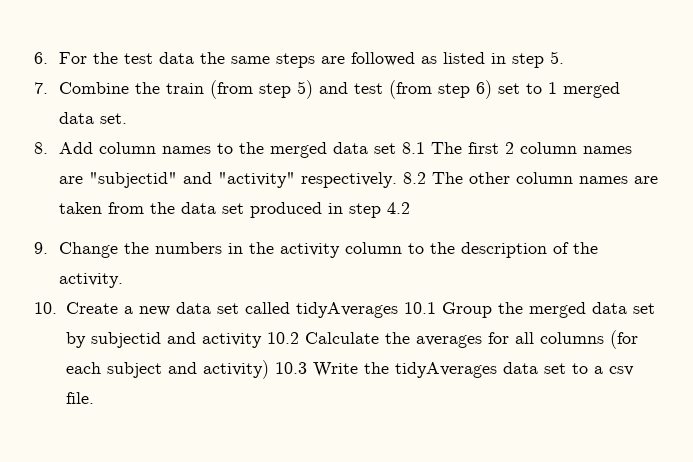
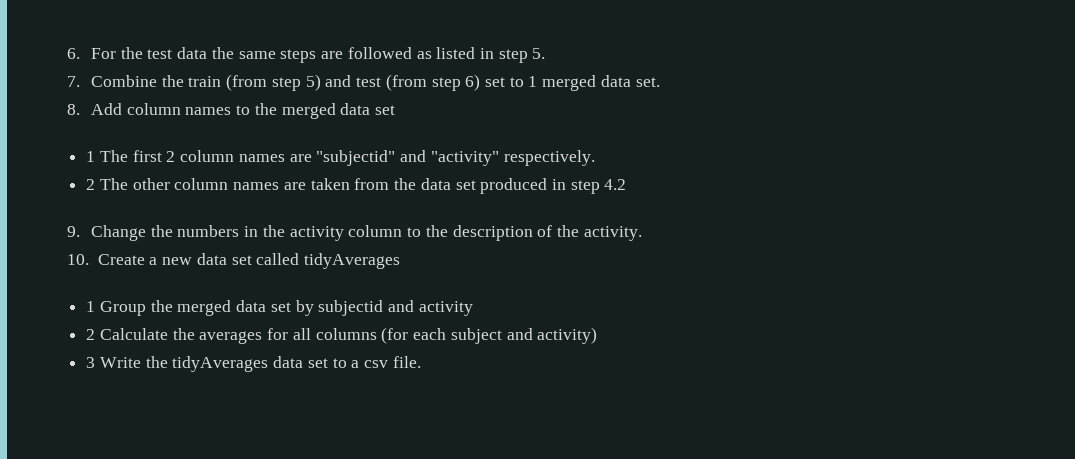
- 8. Add column names to the merged data set 8.1 The first 2 column names are "subjectid" and "activity" respectively. 8.2 The other column names are taken from the data set produced in step 4.2
+ 8. Add column names to the merged data set
+ 1 The first 2 column names are "subjectid" and "activity" respectively.
+ 2 The other column names are taken from the data set produced in step 4.2
- 10. Create a new data set called tidyAverages 10.1 Group the merged data set by subjectid and activity 10.2 Calculate the averages for all columns (for each subject and activity) 10.3 Write the tidyAverages data set to a csv file.
+ 10. Create a new data set called tidyAverages
+ 1 Group the merged data set by subjectid and activity
+ 2 Calculate the averages for all columns (for each subject and activity)
+ 3 Write the tidyAverages data set to a csv file.

